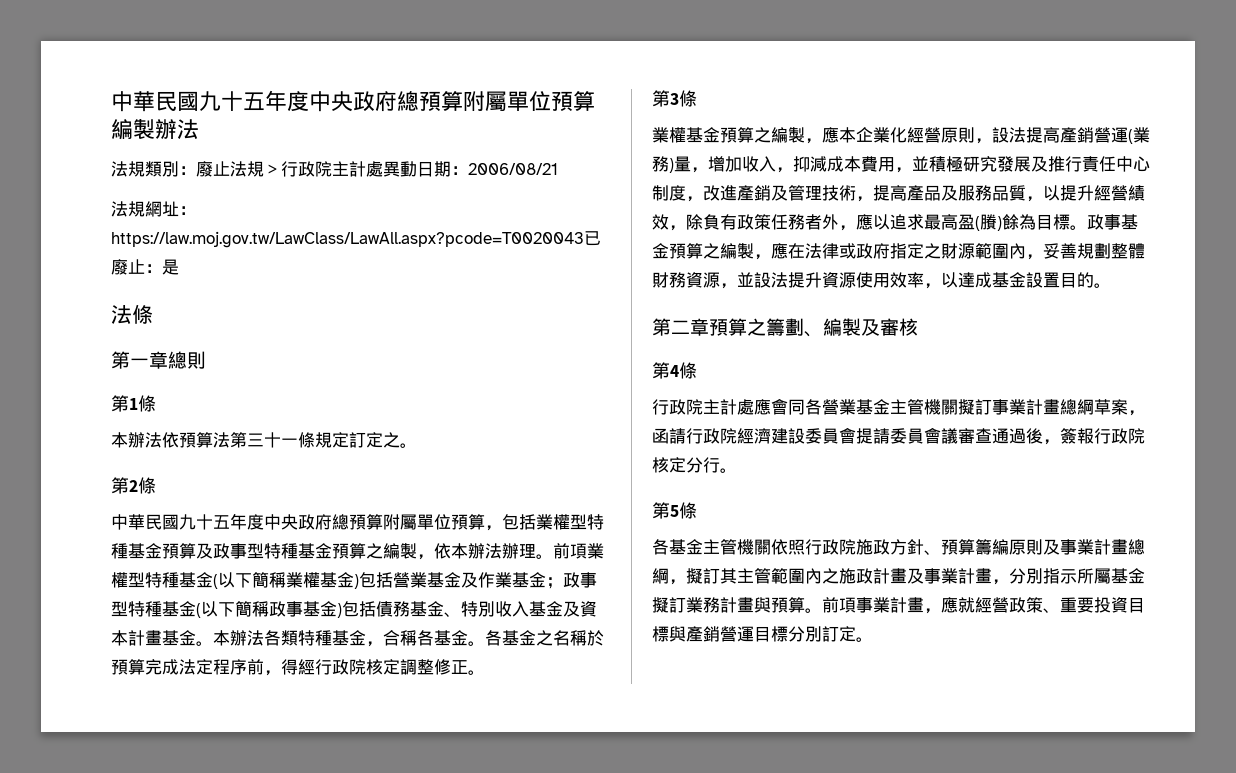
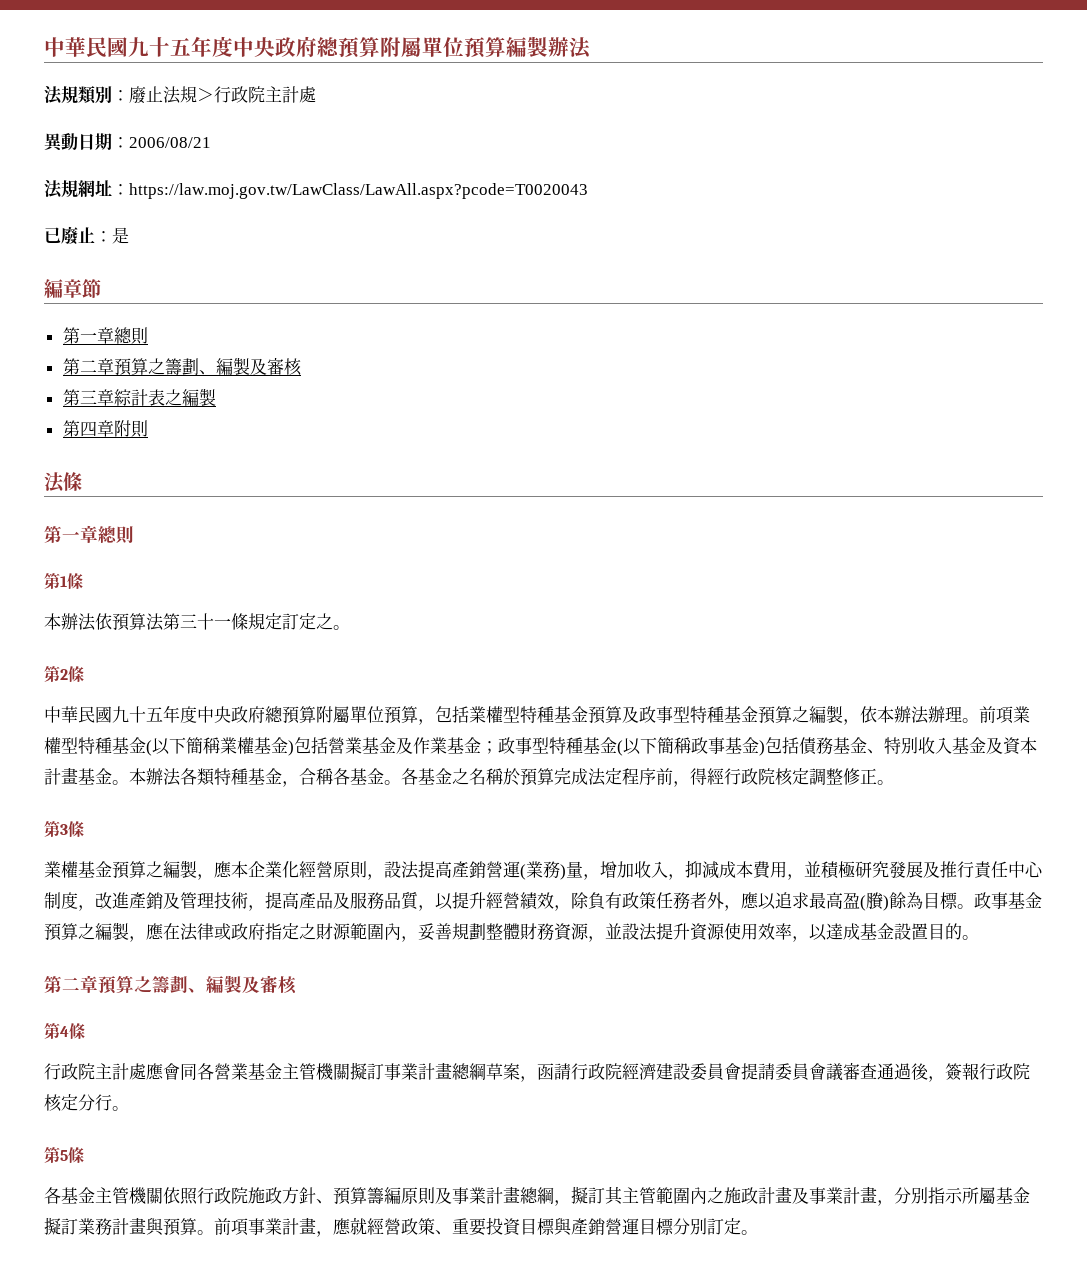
- 法規類別：廢止法規＞行政院主計處異動日期：2006/08/21
+ 法規類別：廢止法規＞行政院主計處
+ 異動日期：2006/08/21
- 法規網址：https://law.moj.gov.tw/LawClass/LawAll.aspx?pcode=T0020043已廢止：是
+ 法規網址：https://law.moj.gov.tw/LawClass/LawAll.aspx?pcode=T0020043
+ 已廢止：是
+ 編章節
+ 第一章總則
+ 第二章預算之籌劃、編製及審核
+ 第三章綜計表之編製
+ 第四章附則

